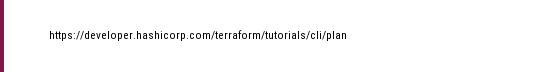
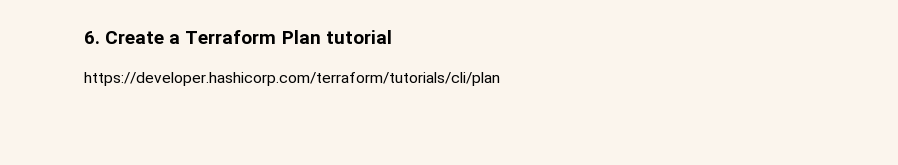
+ 6. Create a Terraform Plan tutorial

